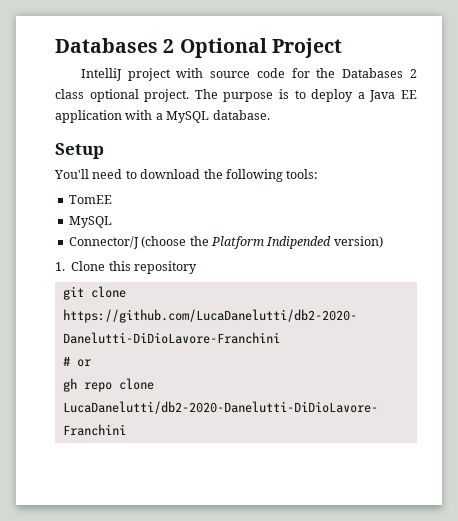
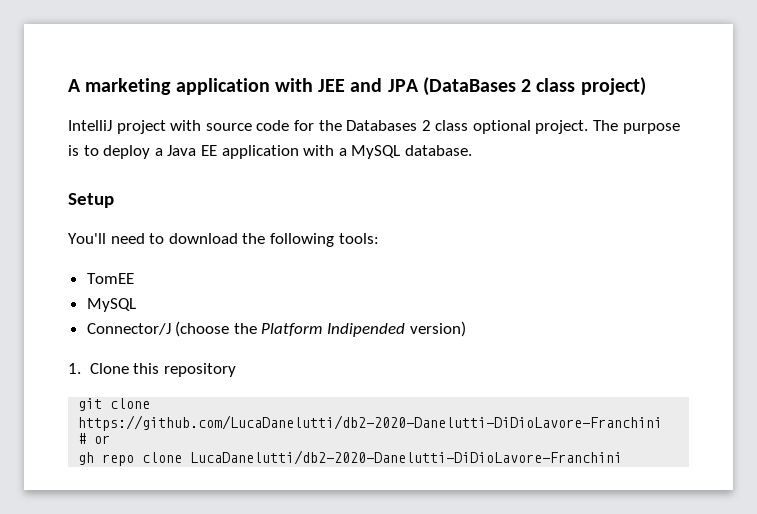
- Databases 2 Optional Project
+ A marketing application with JEE and JPA (DataBases 2 class project)

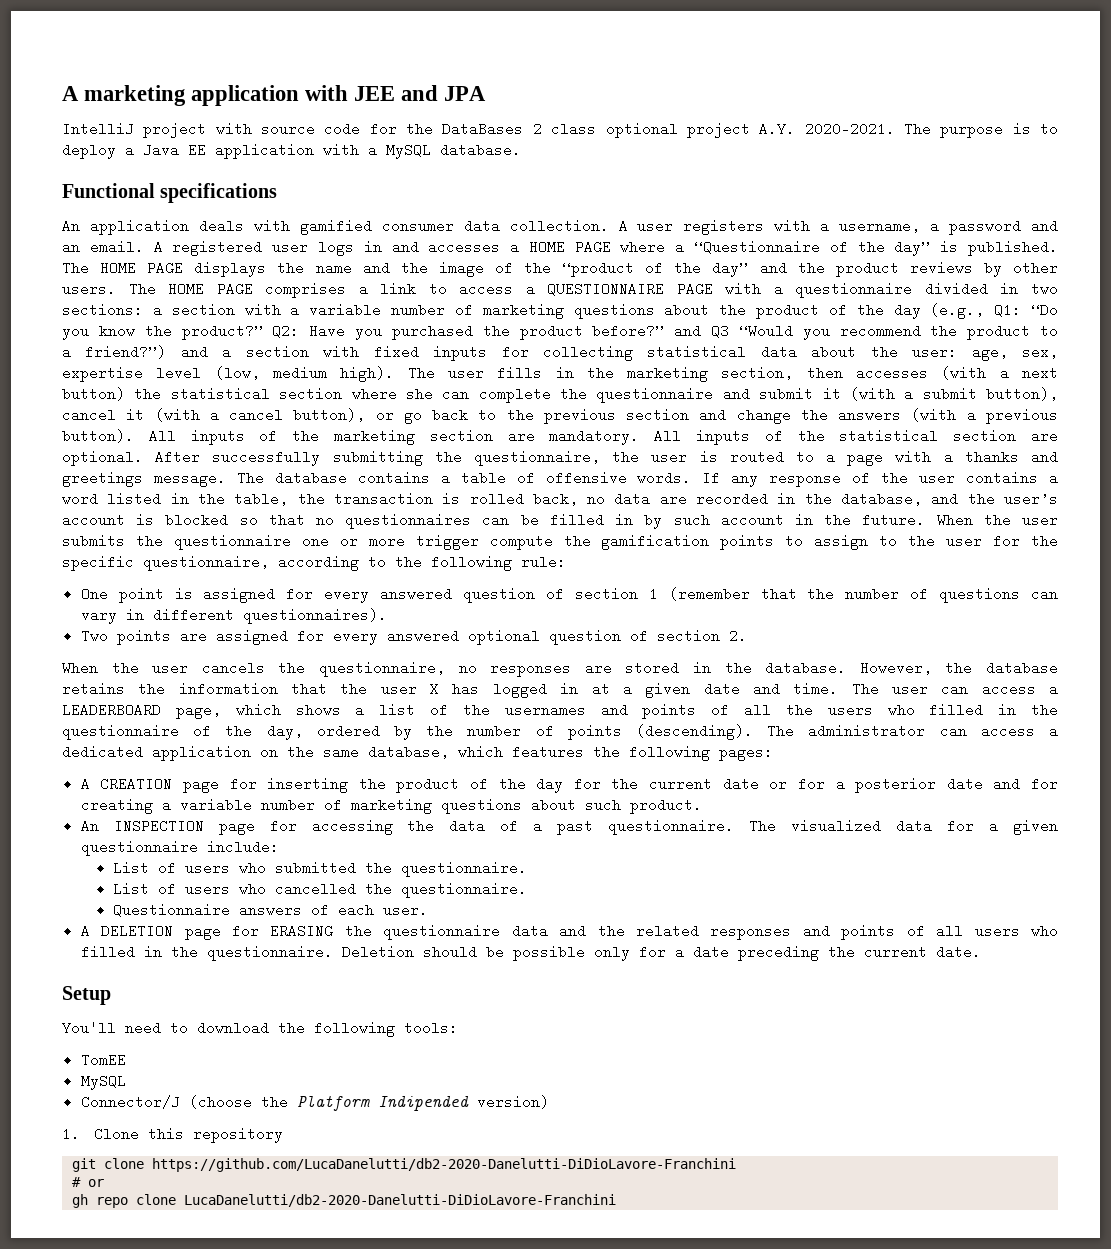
- A marketing application with JEE and JPA (DataBases 2 class project)
+ A marketing application with JEE and JPA
- IntelliJ project with source code for the Databases 2 class optional project.
+ IntelliJ project with source code for the DataBases 2 class optional project A.Y. 2020-2021.
+ Functional specifications
+ An application deals with gamified consumer data collection. A user registers with a username, a password and an email. A registered user logs in and accesses a HOME PAGE where a “Questionnaire of the day” is published. The HOME PAGE displays the name and the image of the “product of the day” and the product reviews by other users. The HOME PAGE comprises a link to access a QUESTIONNAIRE PAGE with a questionnaire divided in two sections: a section with a variable number of marketing questions about the product of the day (e.g., Q1: “Do you know the product?” Q2: Have you purchased the product before?” and Q3 “Would you recommend the product to a friend?”) and a section with fixed inputs for collecting statistical data about the user: age, sex, expertise level (low, medium high). The user fills in the marketing section, then accesses (with a next button) the statistical section where she can complete the questionnaire and submit it (with a submit button), cancel it (with a cancel button), or go back to the previous section and change the answers (with a previous button). All inputs of the marketing section are mandatory. All inputs of the statistical section are optional. After successfully submitting the questionnaire, the user is routed to a page with a thanks and greetings message. The database contains a table of offensive words. If any response of the user contains a word listed in the table, the transaction is rolled back, no data are recorded in the database, and the user’s account is blocked so that no questionnaires can be filled in by such account in the future. When the user submits the questionnaire one or more trigger compute the gamification points to assign to the user for the specific questionnaire, according to the following rule:
+ One point is assigned for every answered question of section 1 (remember that the number of questions can vary in different questionnaires).
+ Two points are assigned for every answered optional question of section 2.
+ When the user cancels the questionnaire, no responses are stored in the database. However, the database retains the information that the user X has logged in at a given date and time. The user can access a LEADERBOARD page, which shows a list of the usernames and points of all the users who filled in the questionnaire of the day, ordered by the number of points (descending). The administrator can access a dedicated application on the same database, which features the following pages:
+ A CREATION page for inserting the product of the day for the current date or for a posterior date and for creating a variable number of marketing questions about such product.
+ An INSPECTION page for accessing the data of a past questionnaire. The visualized data for a given questionnaire include:
+ List of users who submitted the questionnaire.
+ List of users who cancelled the questionnaire.
+ Questionnaire answers of each user.
+ A DELETION page for ERASING the questionnaire data and the related responses and points of all users who filled in the questionnaire. Deletion should be possible only for a date preceding the current date.

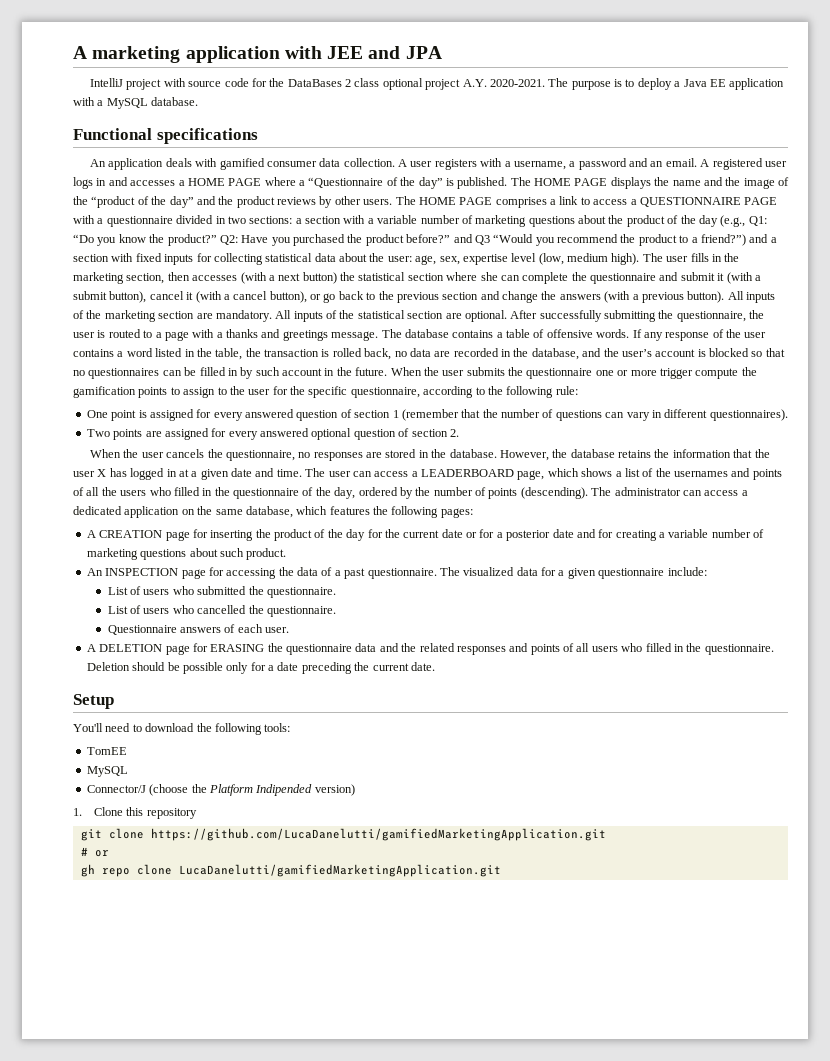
- git clone https://github.com/LucaDanelutti/db2-2020-Danelutti-DiDioLavore-Franchini
+ git clone https://github.com/LucaDanelutti/gamifiedMarketingApplication.git
- gh repo clone LucaDanelutti/db2-2020-Danelutti-DiDioLavore-Franchini
+ gh repo clone LucaDanelutti/gamifiedMarketingApplication.git

